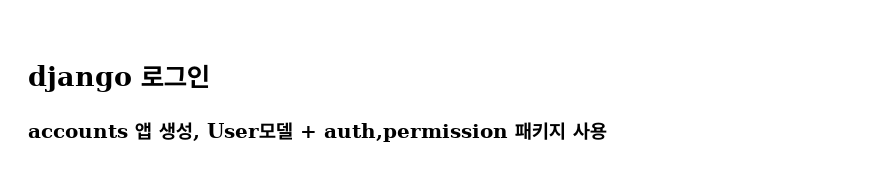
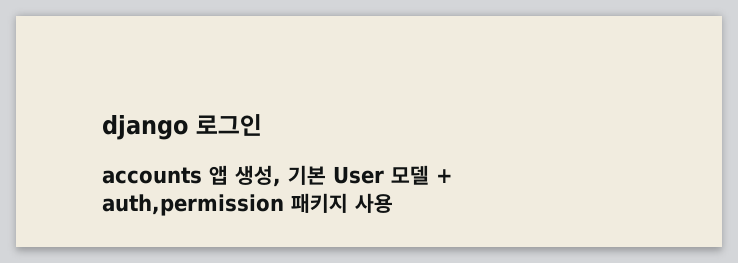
- accounts 앱 생성, User모델 + auth,permission 패키지 사용
+ accounts 앱 생성, 기본 User 모델 + auth,permission 패키지 사용

